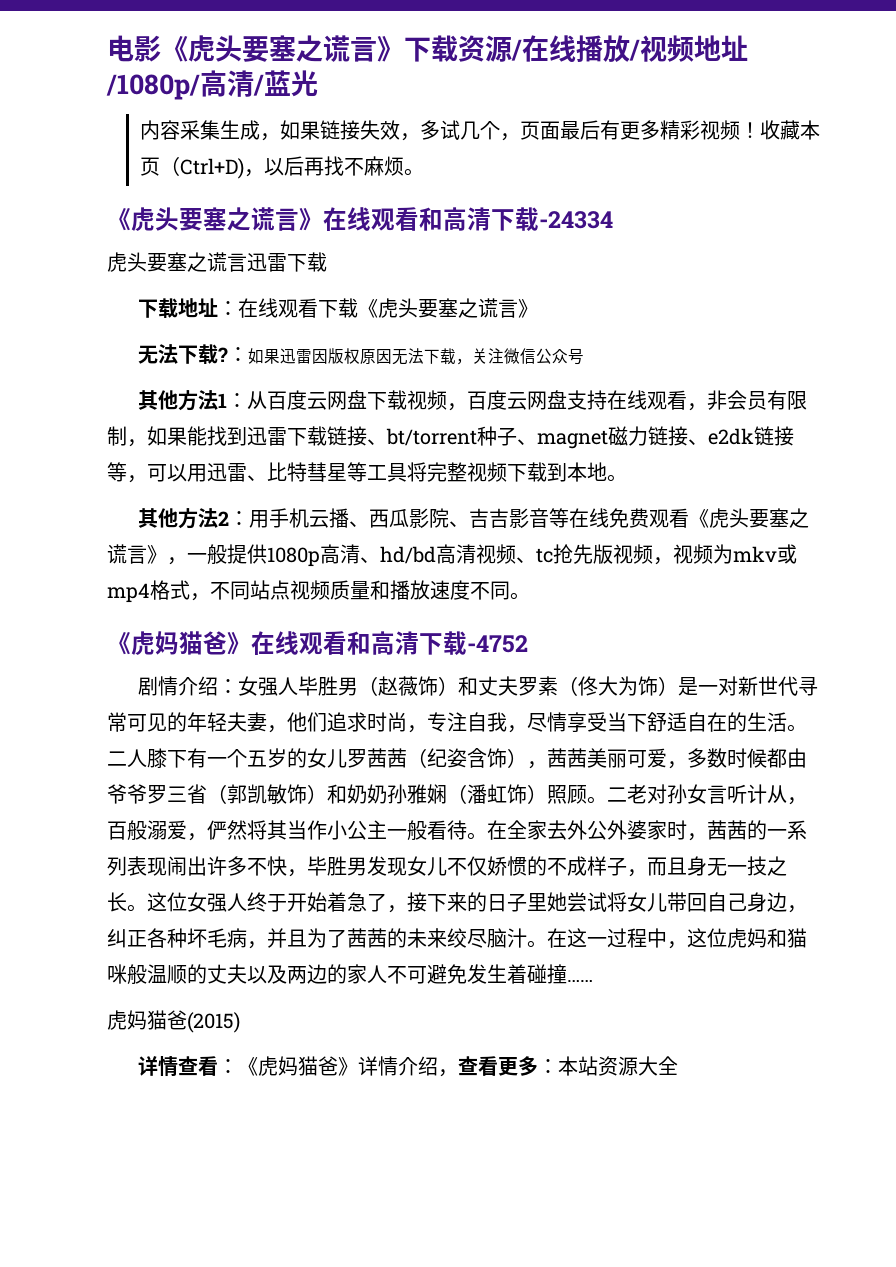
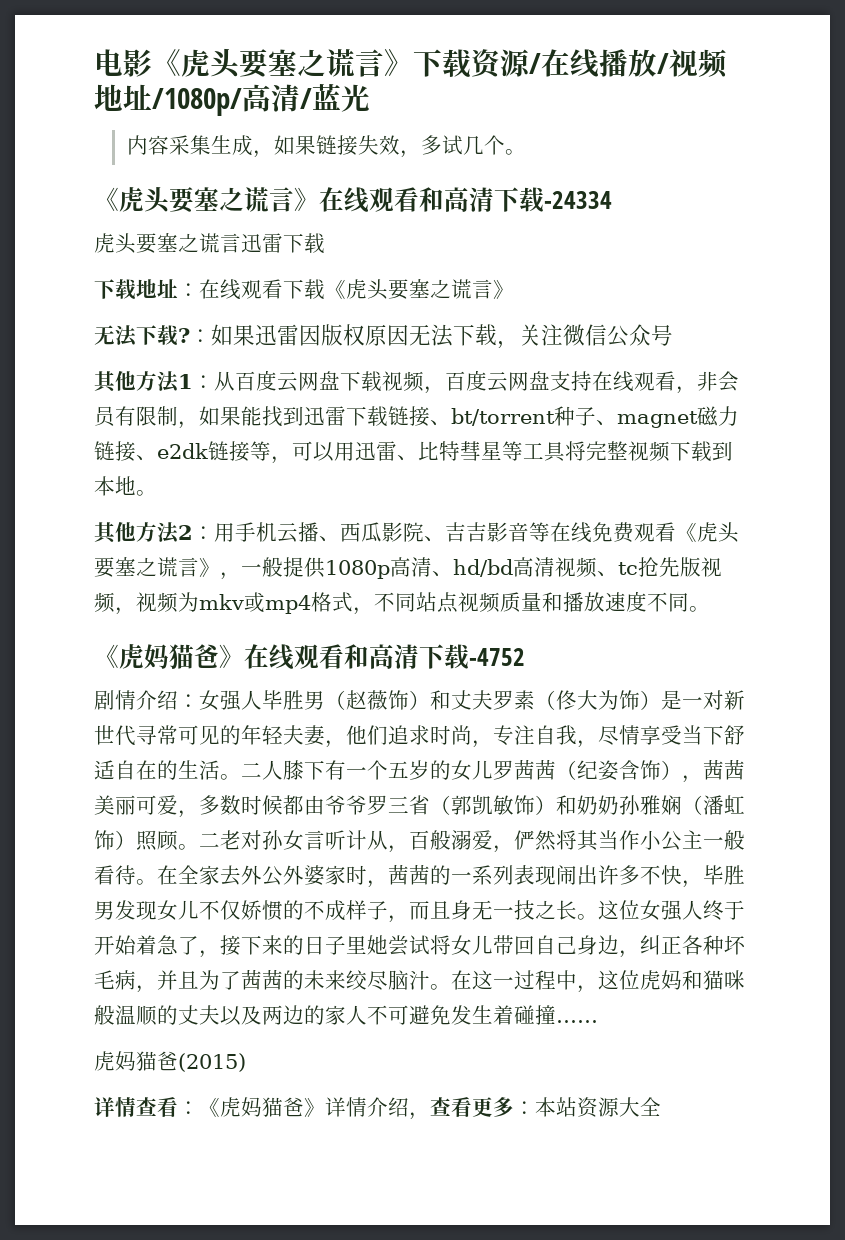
- 内容采集生成，如果链接失效，多试几个，页面最后有更多精彩视频！收藏本页（Ctrl+D)，以后再找不麻烦。
+ 内容采集生成，如果链接失效，多试几个。

